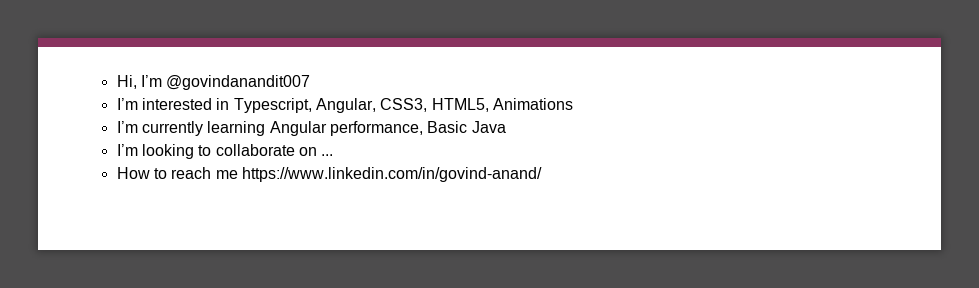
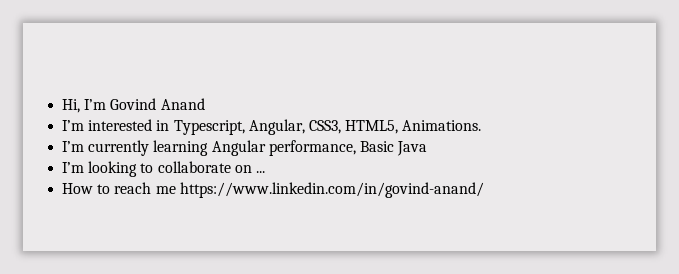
- Hi, I’m @govindanandit007
+ Hi, I’m Govind Anand
- I’m interested in Typescript, Angular, CSS3, HTML5, Animations
+ I’m interested in Typescript, Angular, CSS3, HTML5, Animations.

